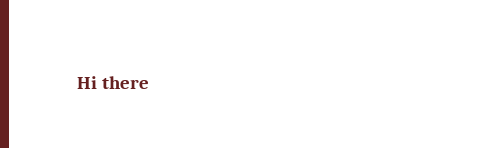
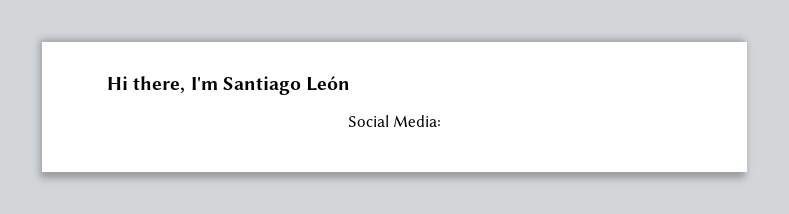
- Hi there
+ Hi there, I'm Santiago León
+ Social Media:

